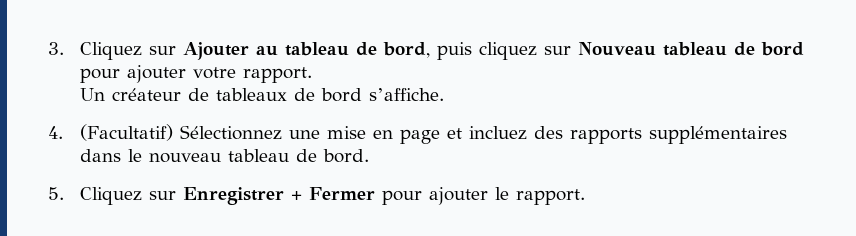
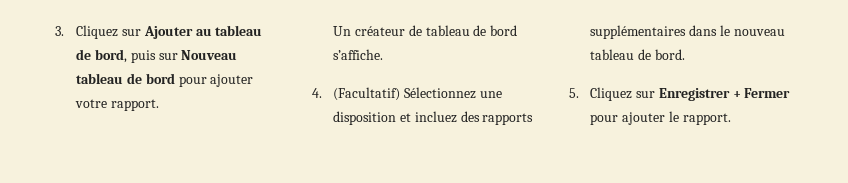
- 3. Cliquez sur Ajouter au tableau de bord, puis cliquez sur Nouveau tableau de bord pour ajouter votre rapport.
+ 3. Cliquez sur Ajouter au tableau de bord, puis sur Nouveau tableau de bord pour ajouter votre rapport.
- Un créateur de tableaux de bord s’affiche.
+ Un créateur de tableau de bord s’affiche.
- 4. (Facultatif) Sélectionnez une mise en page et incluez des rapports supplémentaires dans le nouveau tableau de bord.
+ 4. (Facultatif) Sélectionnez une disposition et incluez des rapports supplémentaires dans le nouveau tableau de bord.

